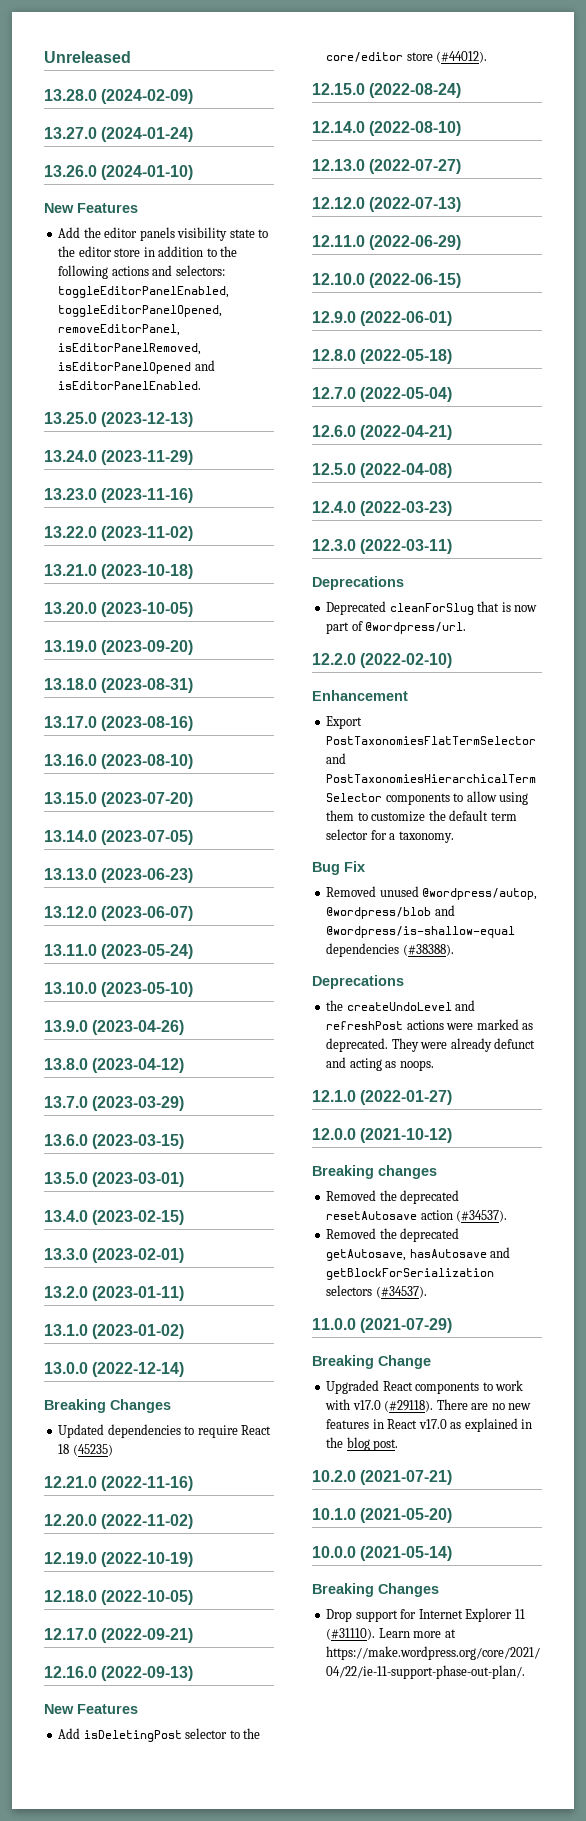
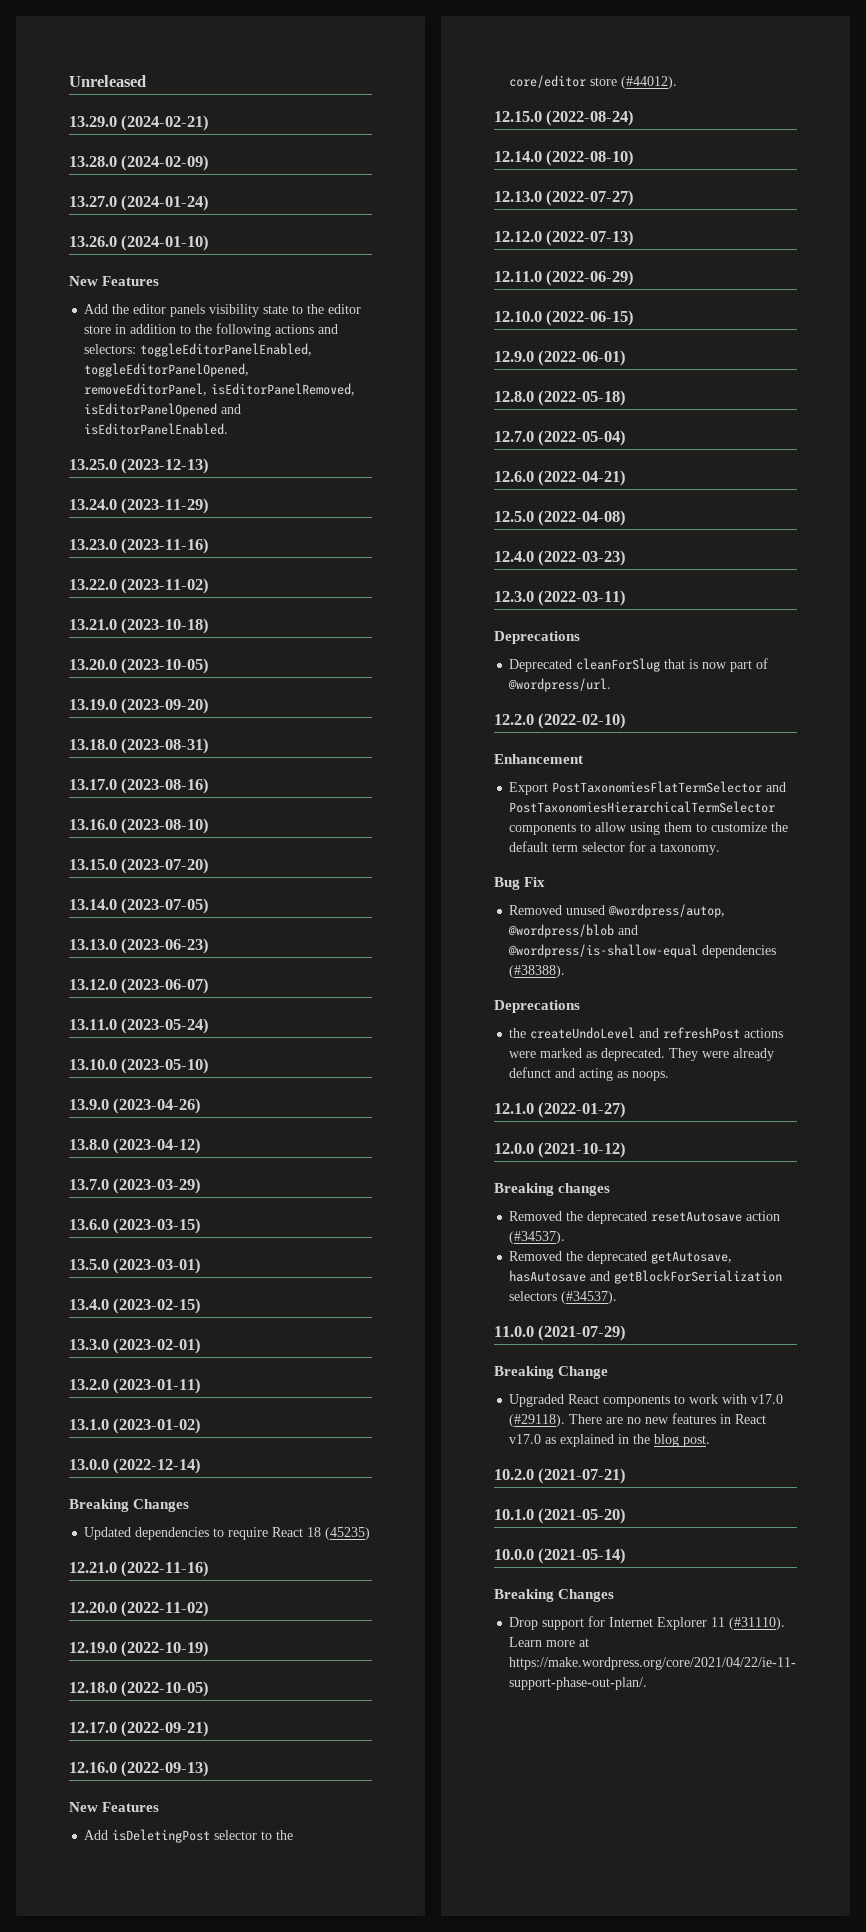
+ 13.29.0 (2024-02-21)

